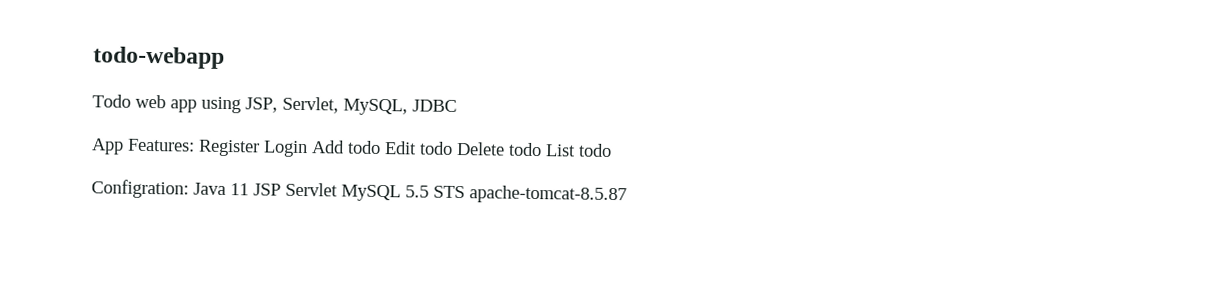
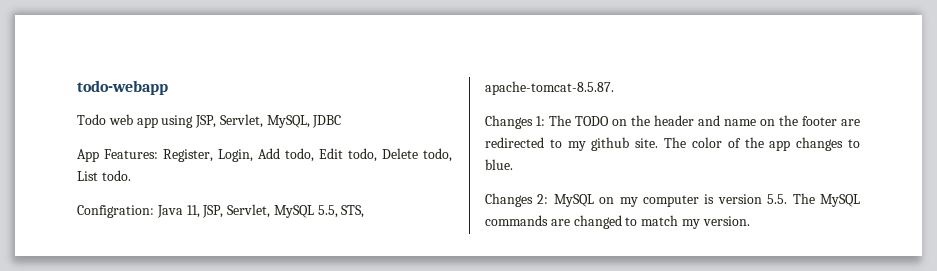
- App Features: Register Login Add todo Edit todo Delete todo List todo
- Configration: Java 11 JSP Servlet MySQL 5.5 STS apache-tomcat-8.5.87
+ App Features: Register, Login, Add todo, Edit todo, Delete todo, List todo.
+ Configration: Java 11, JSP, Servlet, MySQL 5.5, STS, apache-tomcat-8.5.87.
+ Changes 1: The TODO on the header and name on the footer are redirected to my github site. The color of the app changes to blue.
+ Changes 2: MySQL on my computer is version 5.5. The MySQL commands are changed to match my version.

